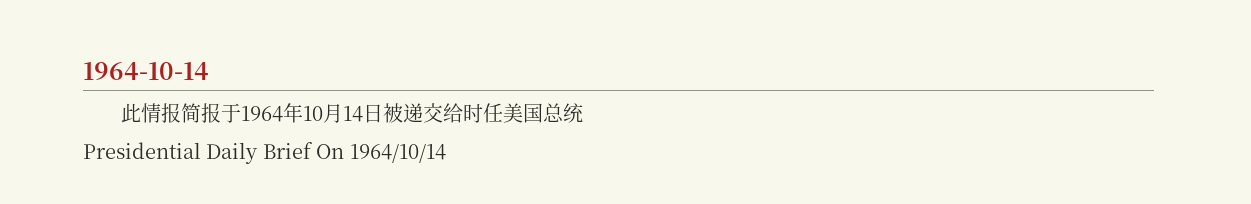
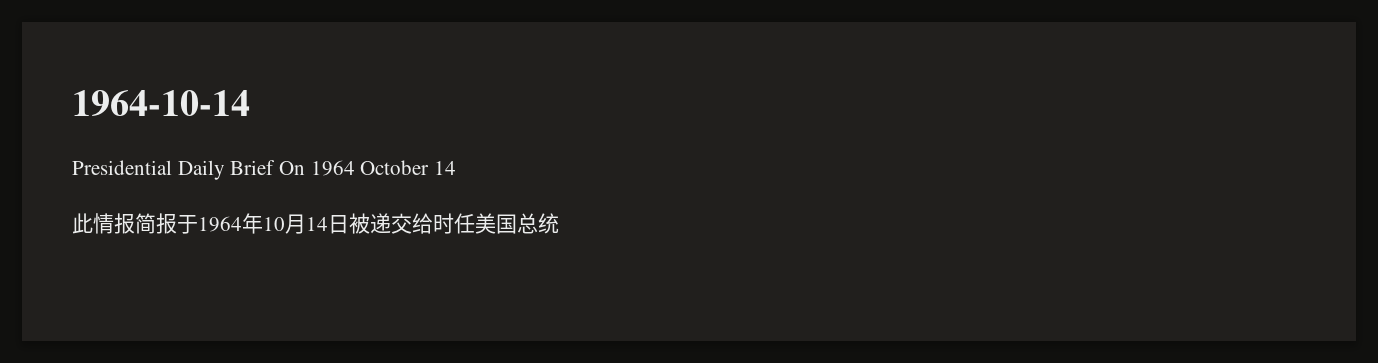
+ Presidential Daily Brief On 1964 October 14
- Presidential Daily Brief On 1964/10/14

